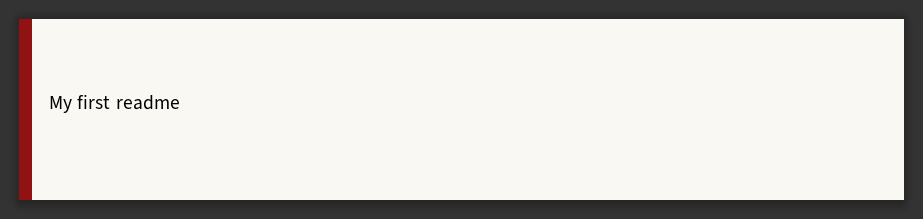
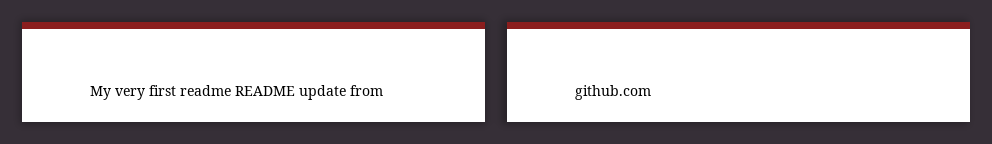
- My first readme
+ My very first readme README update from github.com

